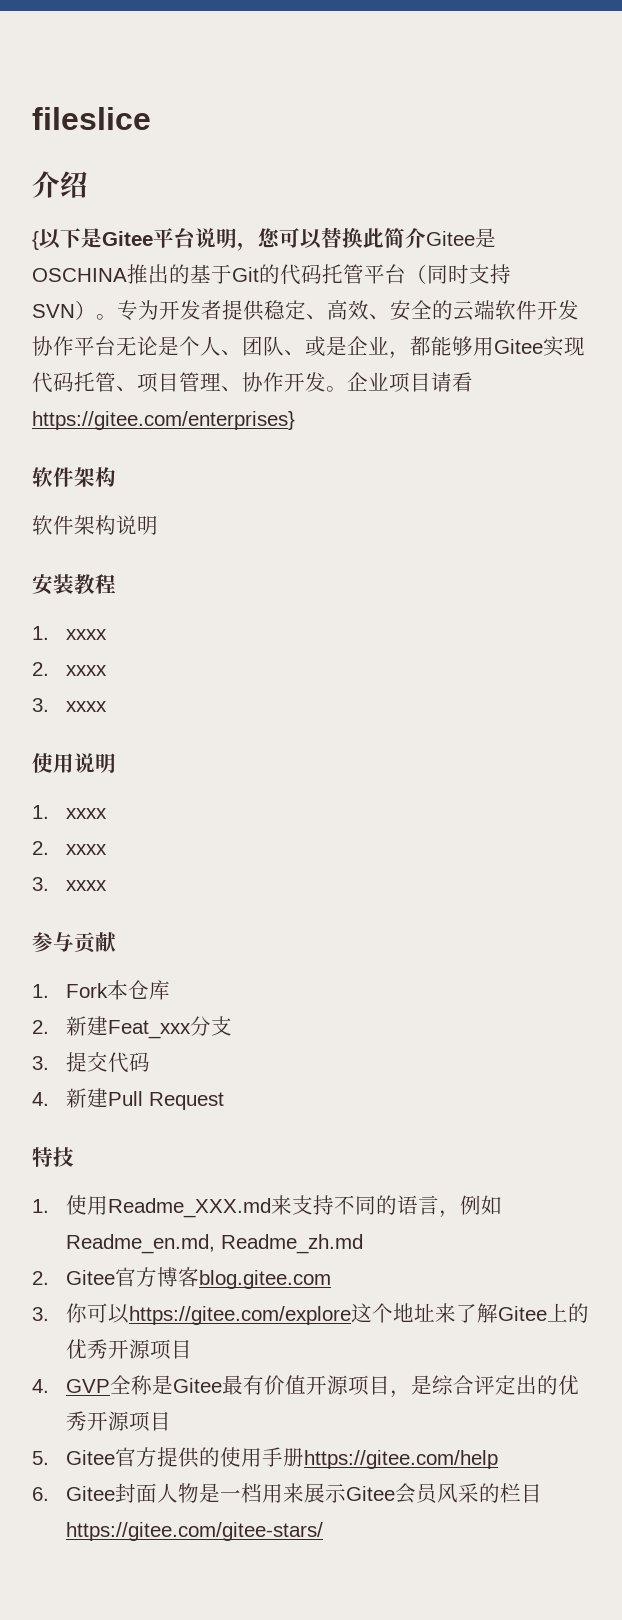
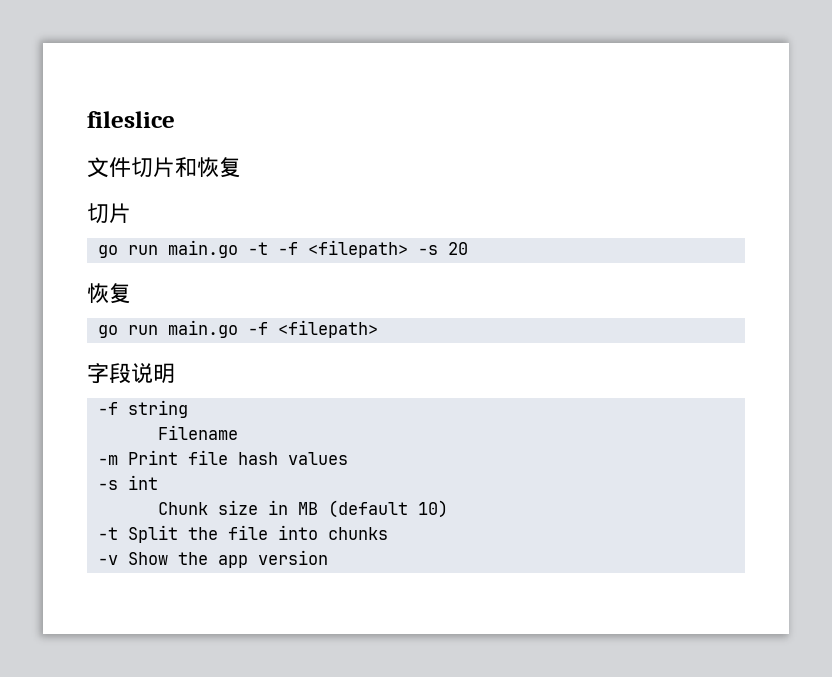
- 介绍
- {以下是Gitee平台说明，您可以替换此简介Gitee是OSCHINA推出的基于Git的代码托管平台（同时支持SVN）。专为开发者提供稳定、高效、安全的云端软件开发协作平台无论是个人、团队、或是企业，都能够用Gitee实现代码托管、项目管理、协作开发。企业项目请看https://gitee.com/enterprises}
- 软件架构
- 软件架构说明
- 安装教程
- 1. xxxx
- 2. xxxx
- 3. xxxx
- 使用说明
- 1. xxxx
- 2. xxxx
- 3. xxxx
- 参与贡献
- 1. Fork本仓库
- 2.新建Feat_xxx分支
- 3.提交代码
- 4.新建Pull Request
- 特技
- 1.使用Readme_XXX.md来支持不同的语言，例如Readme_en.md, Readme_zh.md
- 2. Gitee官方博客blog.gitee.com
- 3.你可以https://gitee.com/explore这个地址来了解Gitee上的优秀开源项目
- 4. GVP全称是Gitee最有价值开源项目，是综合评定出的优秀开源项目
- 5. Gitee官方提供的使用手册https://gitee.com/help
- 6. Gitee封面人物是一档用来展示Gitee会员风采的栏目https://gitee.com/gitee-stars/
+ 文件切片和恢复
+ 切片
+ go run main.go -t -f <filepath> -s 20
+ 恢复
+ go run main.go -f <filepath>
+ 字段说明
+ -f string
+ Filename
+ -m Print file hash values
+ -s int
+ Chunk size in MB (default 10)
+ -t Split the file into chunks
+ -v Show the app version

